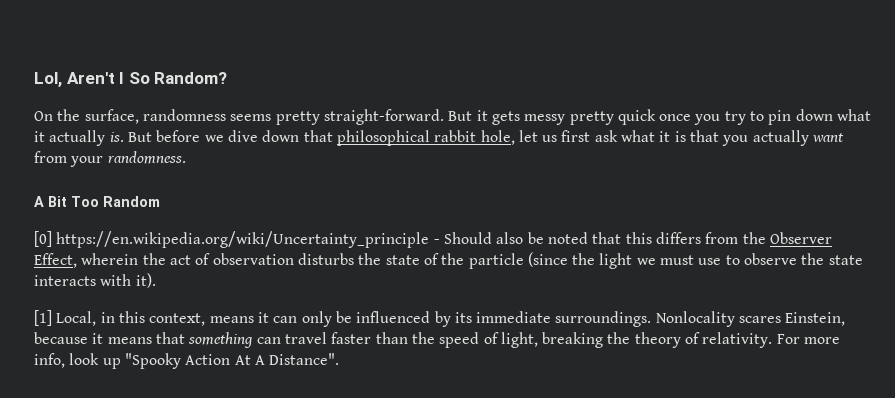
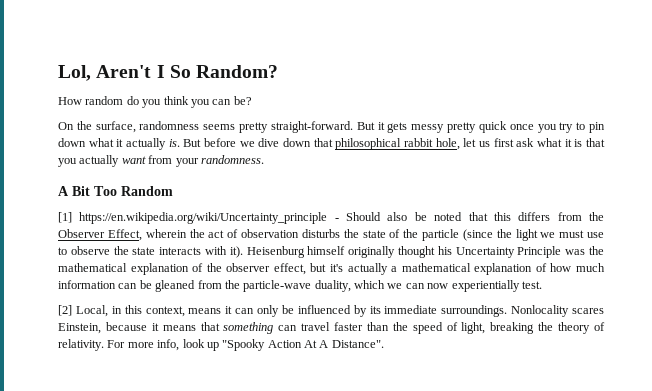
+ How random do you think you can be?
- [0] https://en.wikipedia.org/wiki/Uncertainty_principle - Should also be noted that this differs from the Observer Effect, wherein the act of observation disturbs the state of the particle (since the light we must use to observe the state interacts with it).
- [1] Local, in this context, means it can only be influenced by its immediate surroundings.
+ [1] https://en.wikipedia.org/wiki/Uncertainty_principle - Should also be noted that this differs from the Observer Effect, wherein the act of observation disturbs the state of the particle (since the light we must use to observe the state interacts with it). Heisenburg himself originally thought his Uncertainty Principle was the mathematical explanation of the observer effect, but it's actually a mathematical explanation of how much information can be gleaned from the particle-wave duality, which we can now experientially test.
+ [2] Local, in this context, means it can only be influenced by its immediate surroundings.

